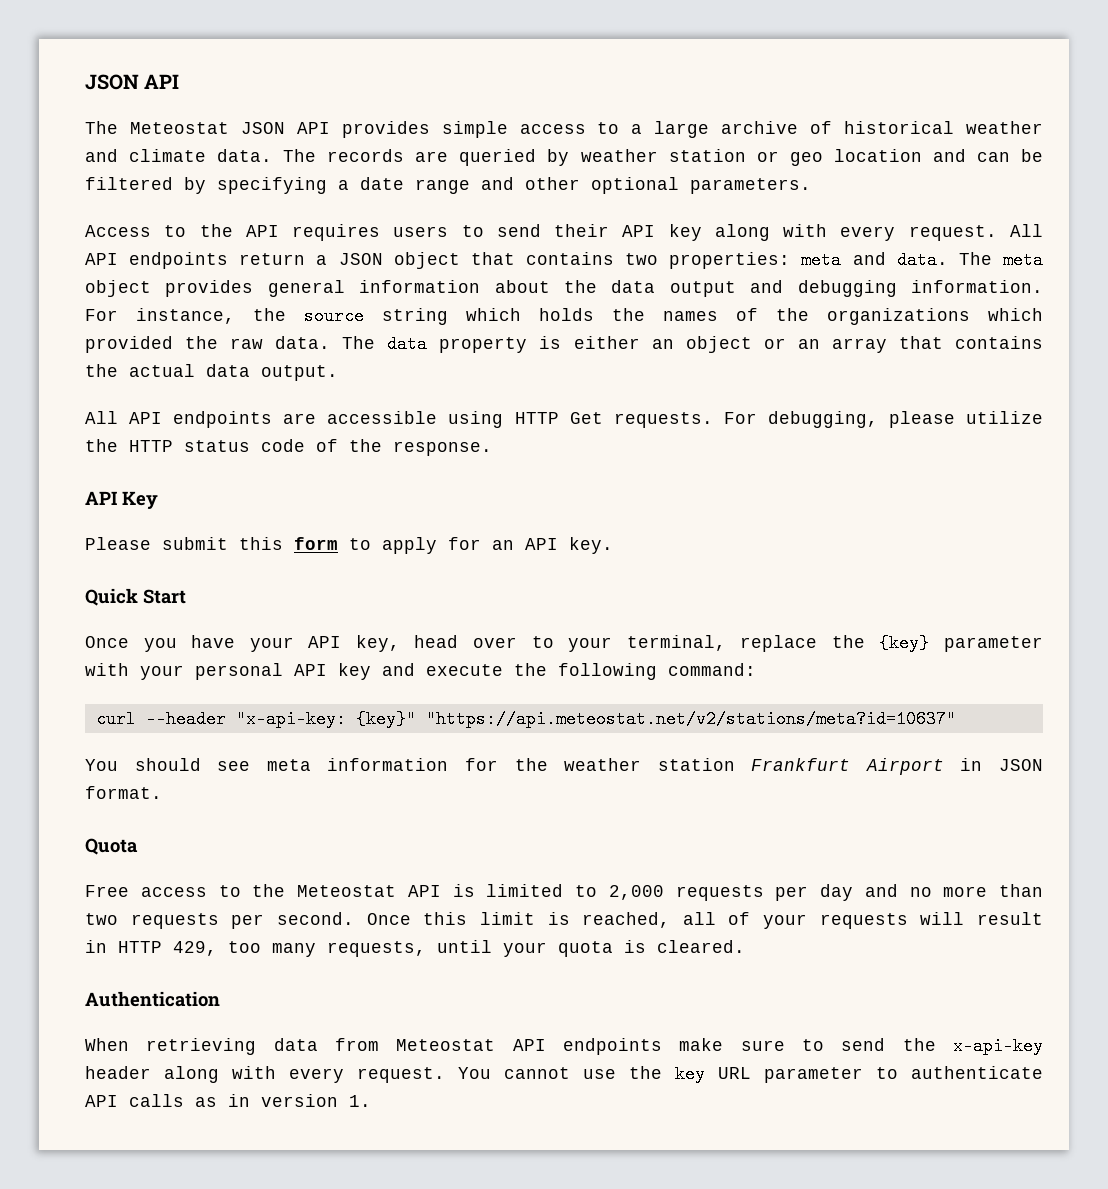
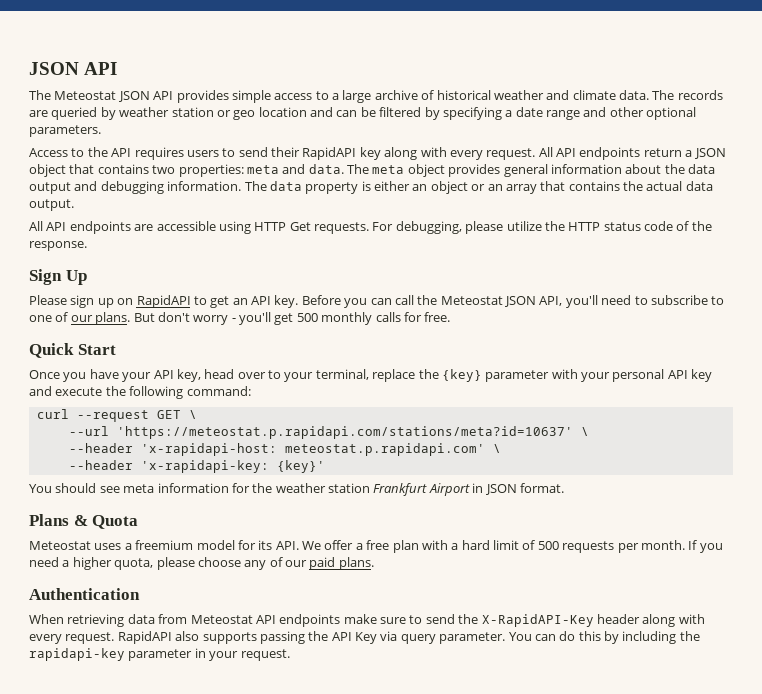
- Access to the API requires users to send their API key along with every request.
+ Access to the API requires users to send their RapidAPI key along with every request.
- For instance, the source string which holds the names of the organizations which provided the raw data.
- API Key
+ Sign Up
- Please submit this form to apply for an API key.
+ Please sign up on RapidAPI to get an API key. Before you can call the Meteostat JSON API, you'll need to subscribe to one of our plans. But don't worry - you'll get 500 monthly calls for free.
- curl --header "x-api-key: {key}" "https://api.meteostat.net/v2/stations/meta?id=10637"
+ curl --request GET \
+ --url 'https://meteostat.p.rapidapi.com/stations/meta?id=10637' \
+ --header 'x-rapidapi-host: meteostat.p.rapidapi.com' \
+ --header 'x-rapidapi-key: {key}'
- Quota
+ Plans & Quota
- Free access to the Meteostat API is limited to 2,000 requests per day and no more than two requests per second. Once this limit is reached, all of your requests will result in HTTP 429, too many requests, until your quota is cleared.
+ Meteostat uses a freemium model for its API. We offer a free plan with a hard limit of 500 requests per month. If you need a higher quota, please choose any of our paid plans.
- When retrieving data from Meteostat API endpoints make sure to send the x-api-key header along with every request.
+ When retrieving data from Meteostat API endpoints make sure to send the X-RapidAPI-Key header along with every request.
- You cannot use the key URL parameter to authenticate API calls as in version 1.
+ RapidAPI also supports passing the API Key via query parameter. You can do this by including the rapidapi-key parameter in your request.

